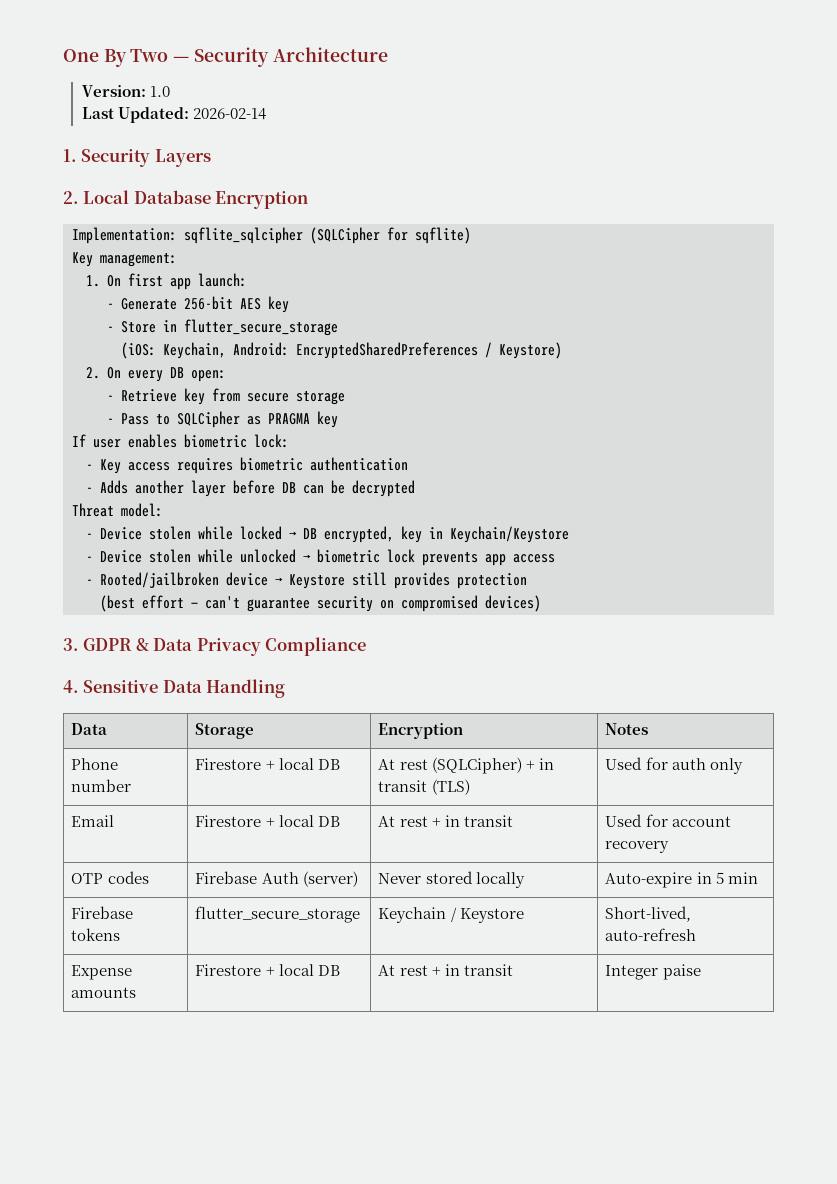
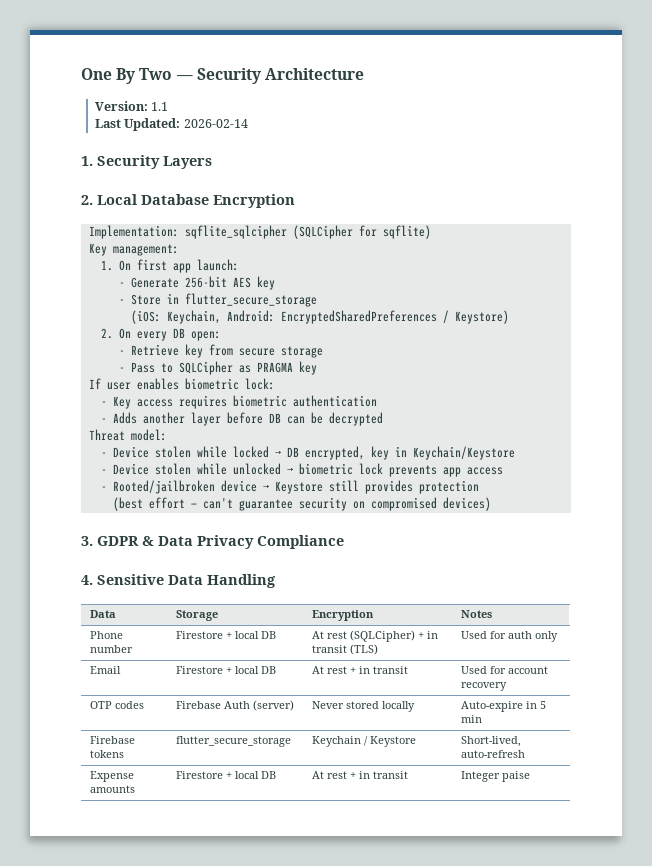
- Version: 1.0
+ Version: 1.1

